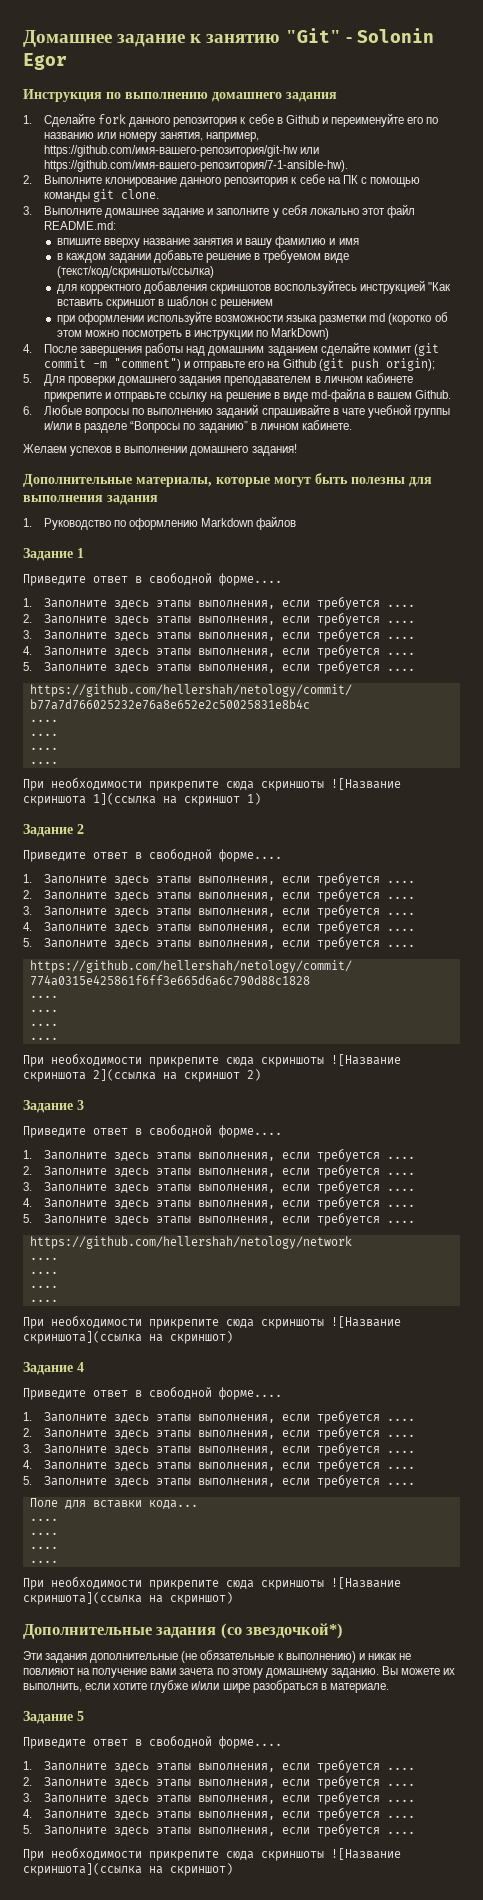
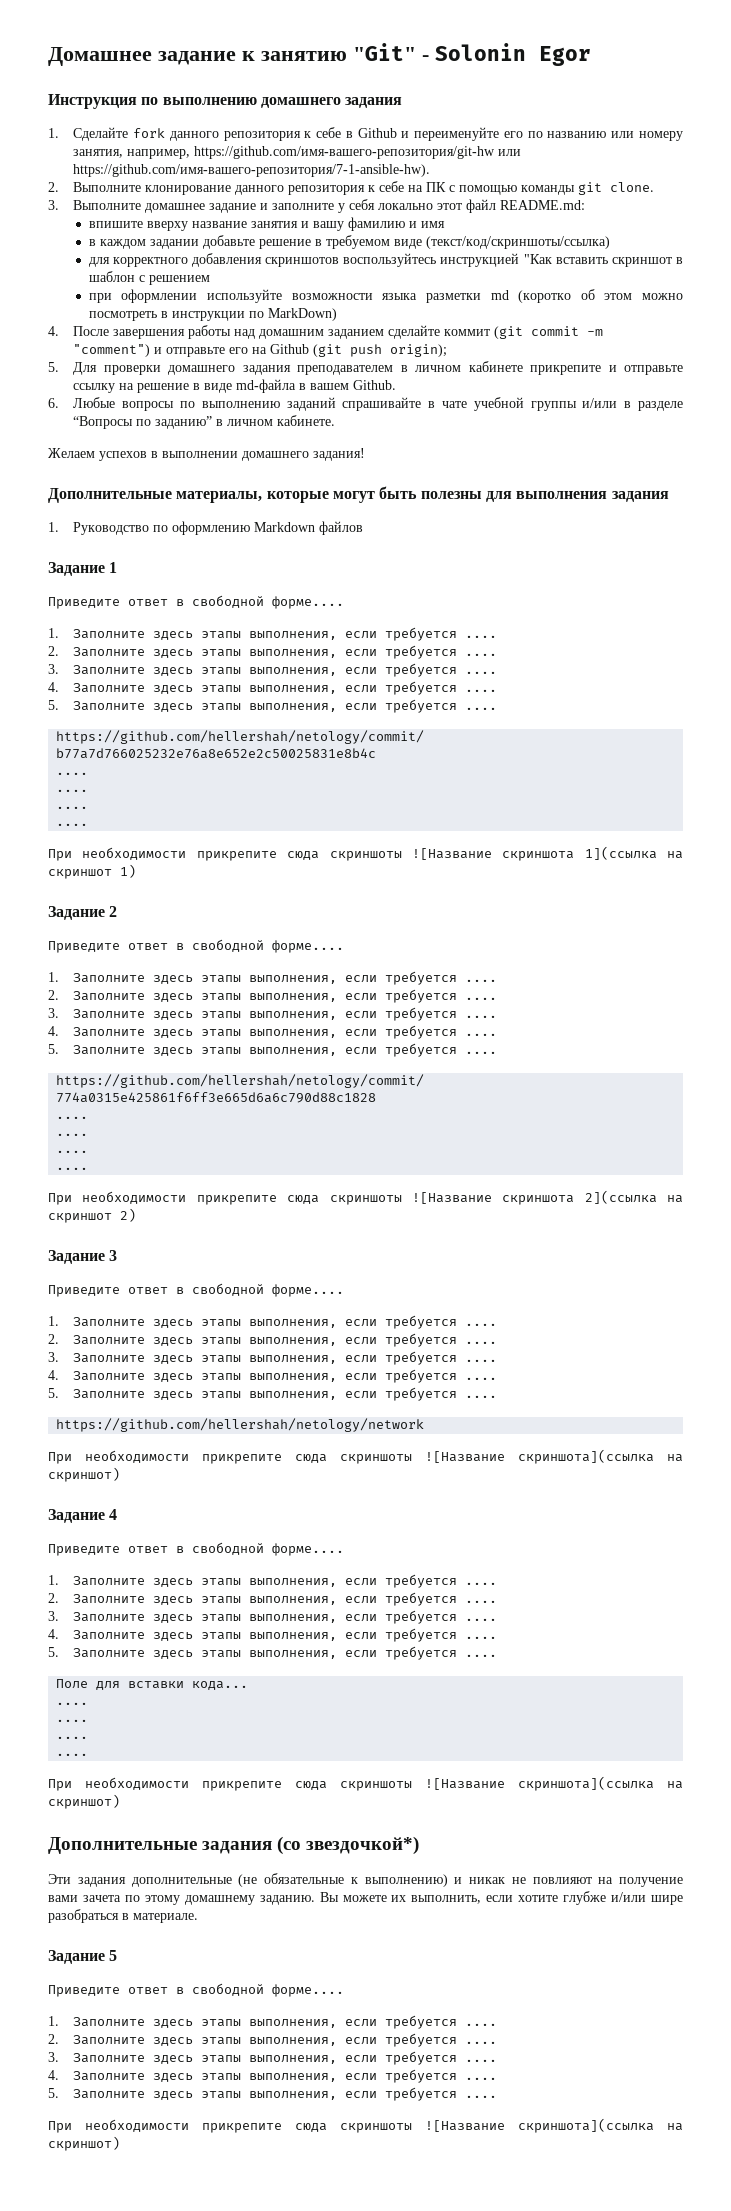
  https://github.com/hellershah/netology/network
- ....
- ....
- ....
- ....

